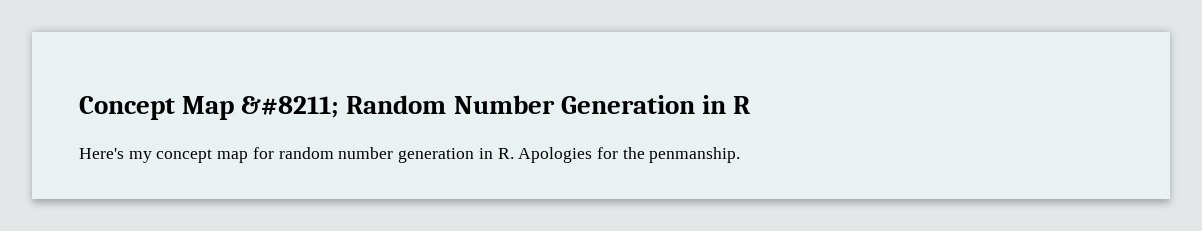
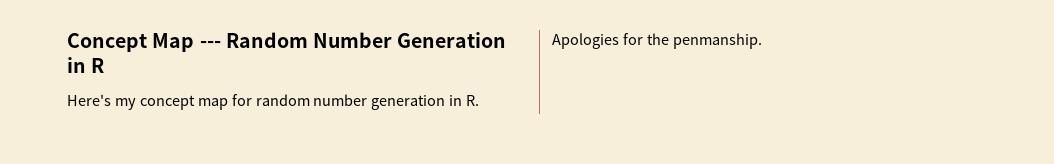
- Concept Map &#8211; Random Number Generation in R
+ Concept Map --- Random Number Generation in R

